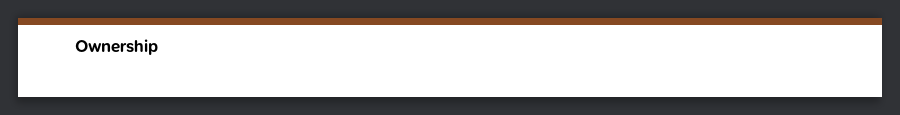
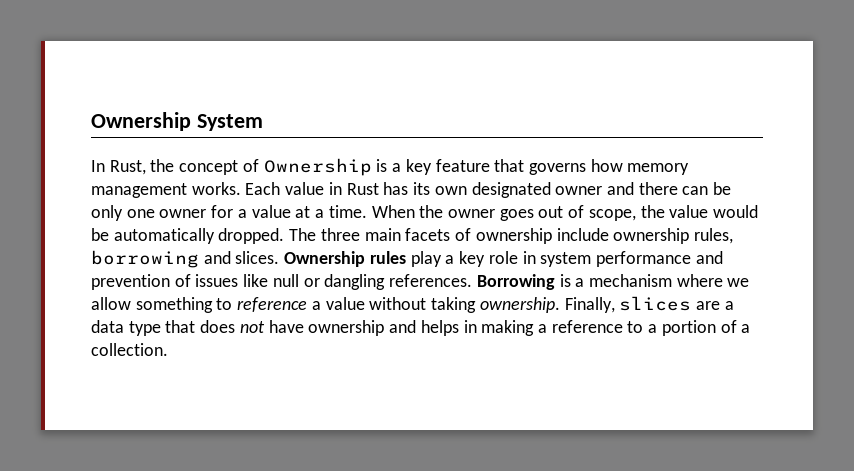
- Ownership
+ Ownership System
+ In Rust, the concept of Ownership is a key feature that governs how memory management works. Each value in Rust has its own designated owner and there can be only one owner for a value at a time. When the owner goes out of scope, the value would be automatically dropped. The three main facets of ownership include ownership rules, borrowing and slices. Ownership rules play a key role in system performance and prevention of issues like null or dangling references. Borrowing is a mechanism where we allow something to reference a value without taking ownership. Finally, slices are a data type that does not have ownership and helps in making a reference to a portion of a collection.

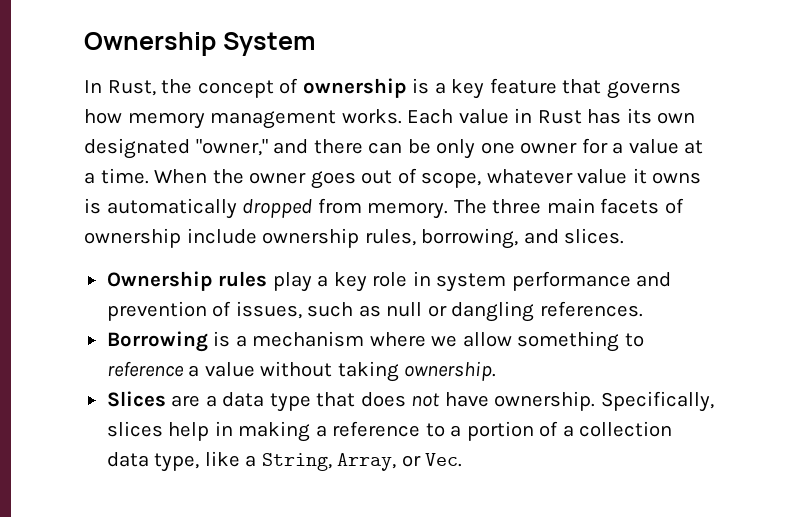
- In Rust, the concept of Ownership is a key feature that governs how memory management works.
+ In Rust, the concept of ownership is a key feature that governs how memory management works.
- Each value in Rust has its own designated owner and there can be only one owner for a value at a time.
+ Each value in Rust has its own designated "owner," and there can be only one owner for a value at a time.
- When the owner goes out of scope, the value would be automatically dropped.
+ When the owner goes out of scope, whatever value it owns is automatically dropped from memory.
- The three main facets of ownership include ownership rules, borrowing and slices. Ownership rules play a key role in system performance and prevention of issues like null or dangling references. Borrowing is a mechanism where we allow something to reference a value without taking ownership. Finally, slices are a data type that does not have ownership and helps in making a reference to a portion of a collection.
+ The three main facets of ownership include ownership rules, borrowing, and slices.
+ Ownership rules play a key role in system performance and prevention of issues, such as null or dangling references.
+ Borrowing is a mechanism where we allow something to reference a value without taking ownership.
+ Slices are a data type that does not have ownership. Specifically, slices help in making a reference to a portion of a collection data type, like a String, Array, or Vec.

